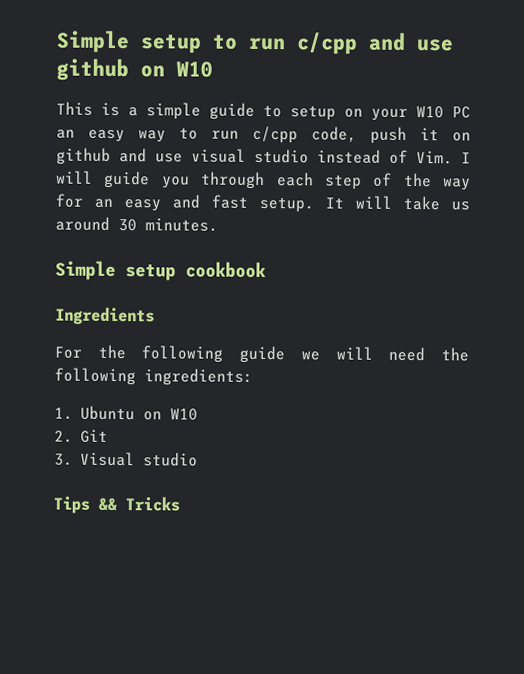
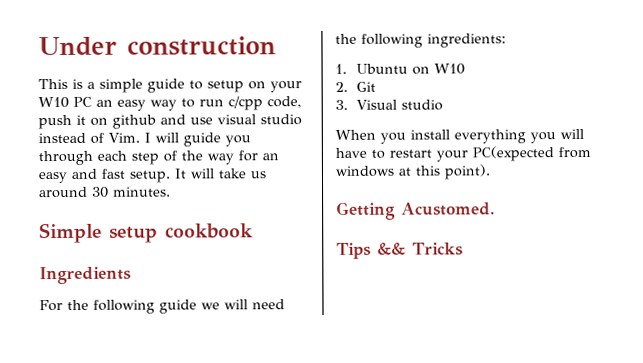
- Simple setup to run c/cpp and use github on W10
+ Under construction
+ When you install everything you will have to restart your PC(expected from windows at this point).
+ Getting Acustomed.

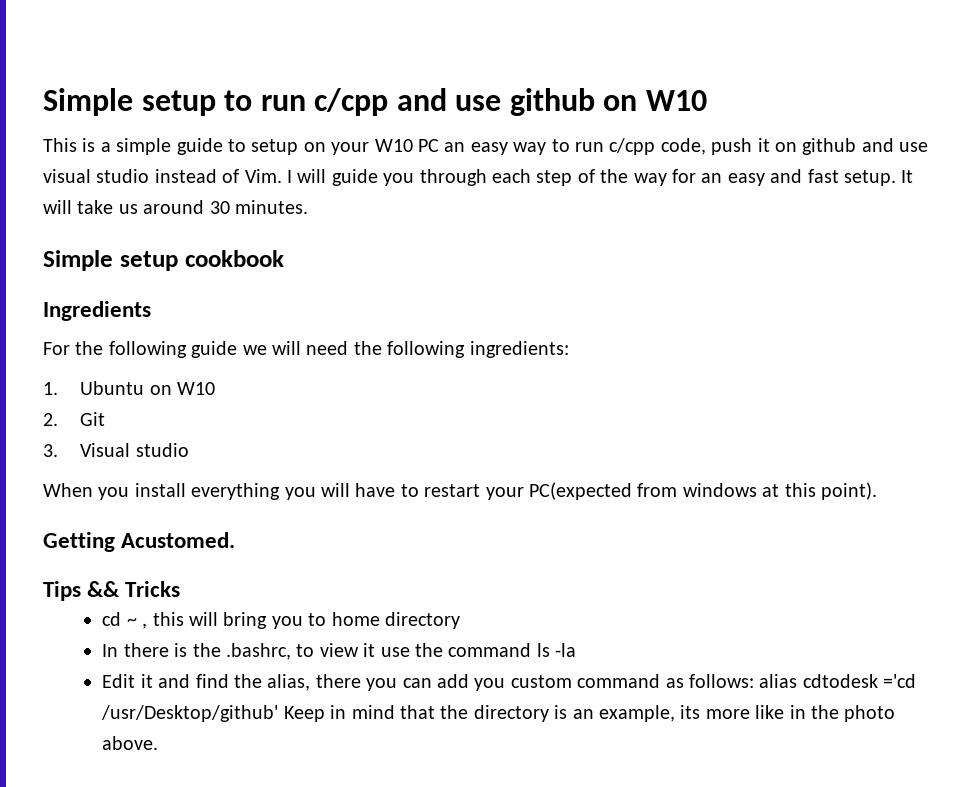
- Under construction
+ Simple setup to run c/cpp and use github on W10
+ cd ~ , this will bring you to home directory
+ In there is the .bashrc, to view it use the command ls -la
+ Edit it and find the alias, there you can add you custom command as follows: alias cdtodesk ='cd /usr/Desktop/github' Keep in mind that the directory is an example, its more like in the photo above.

